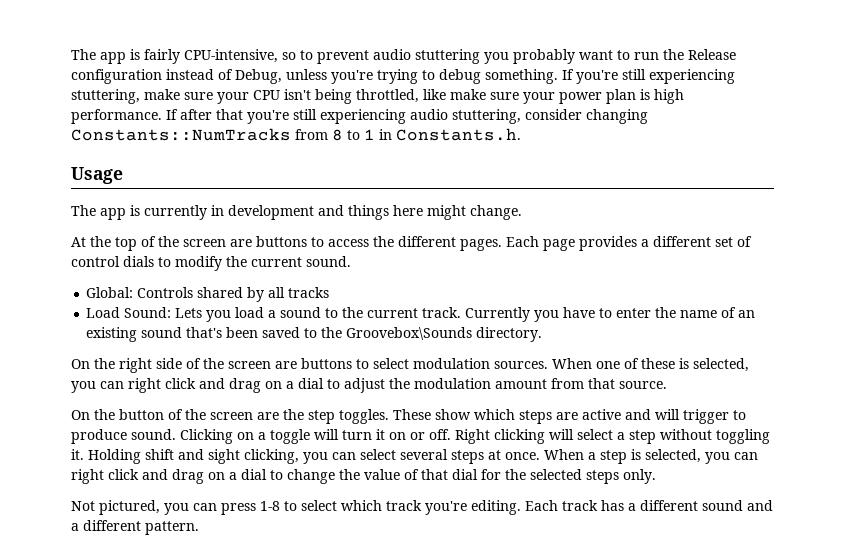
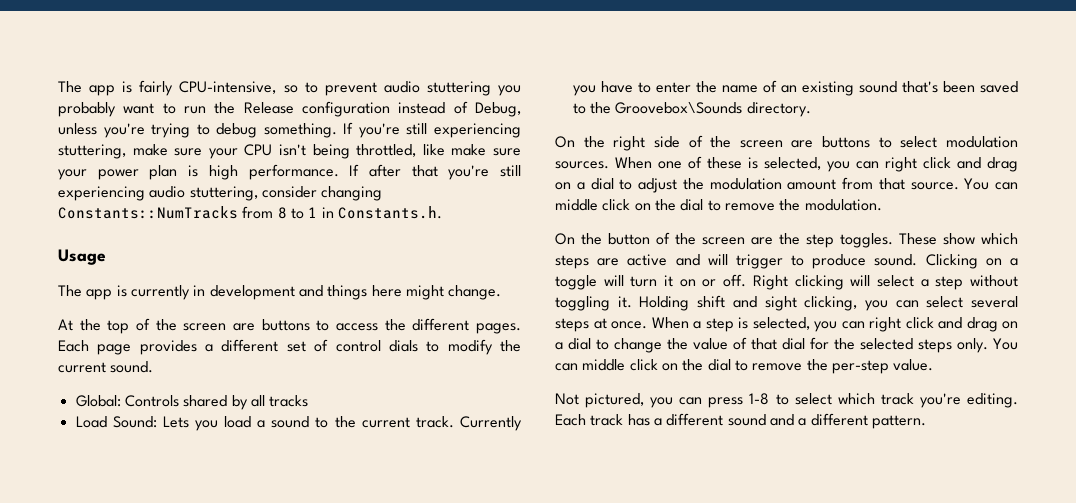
+ You can middle click on the dial to remove the modulation.
+ You can middle click on the dial to remove the per-step value.

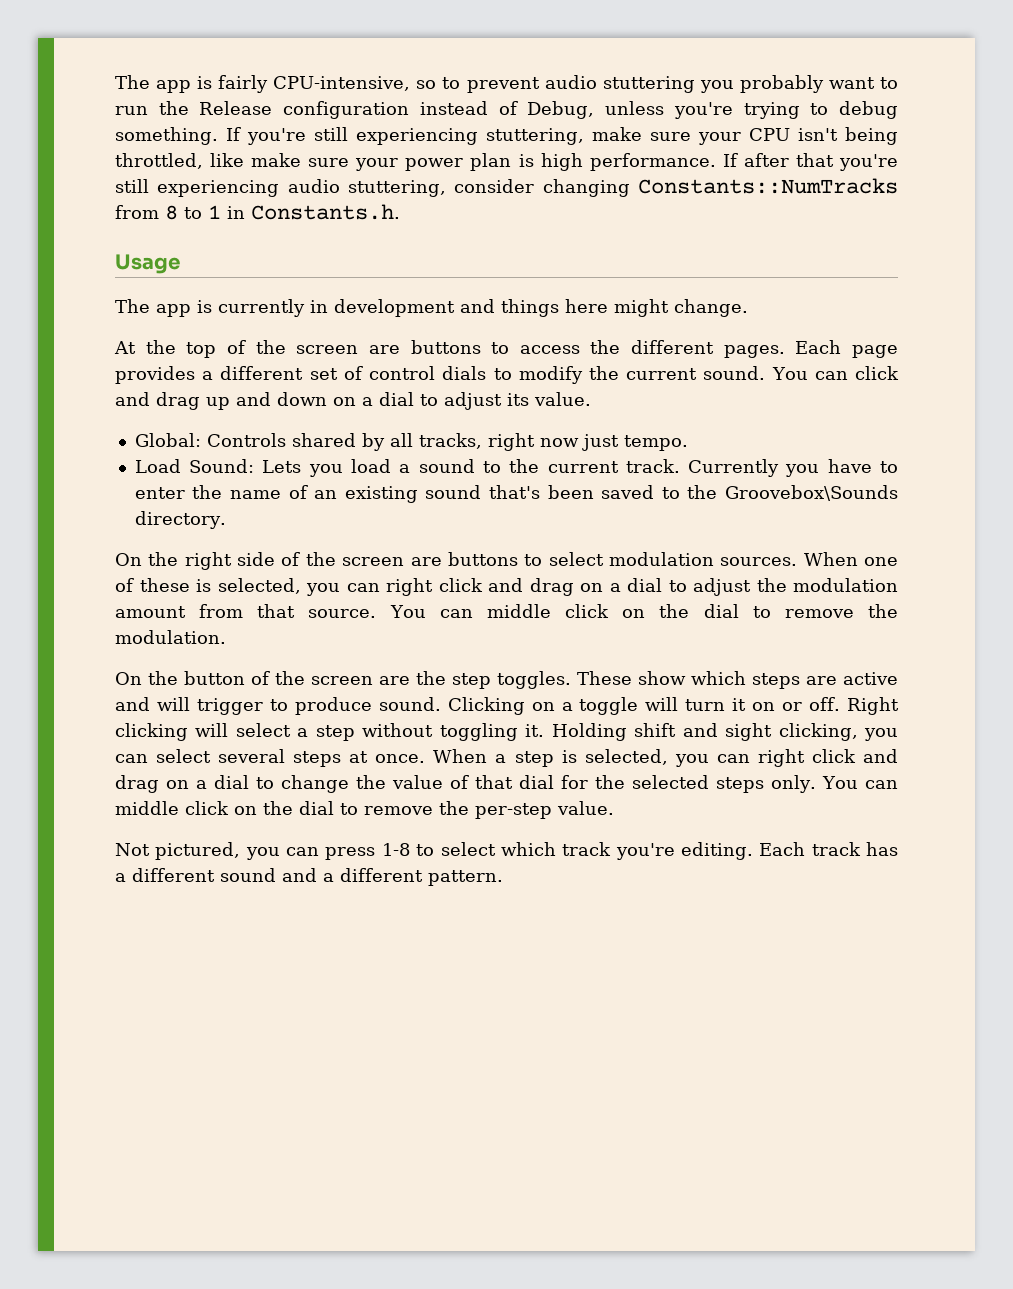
+ You can click and drag up and down on a dial to adjust its value.
- Global: Controls shared by all tracks
+ Global: Controls shared by all tracks, right now just tempo.

